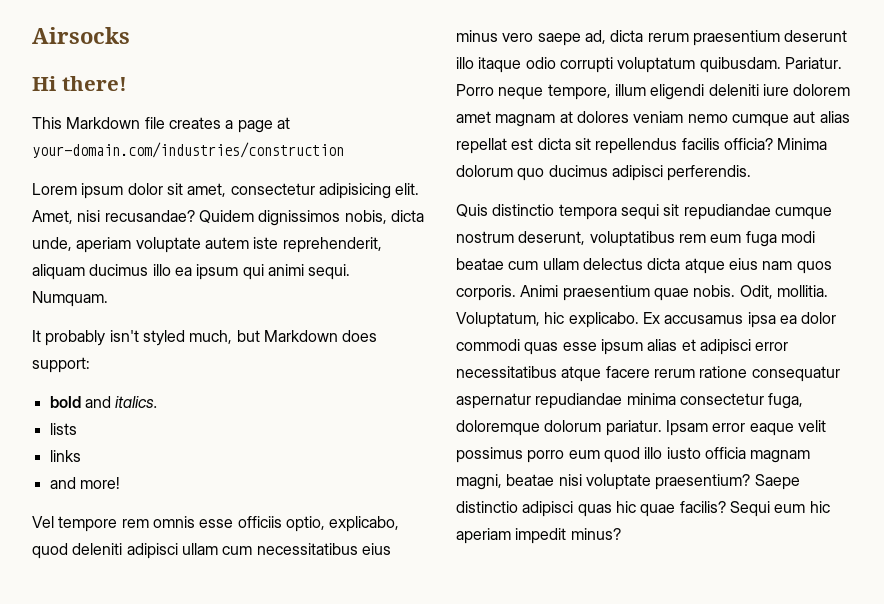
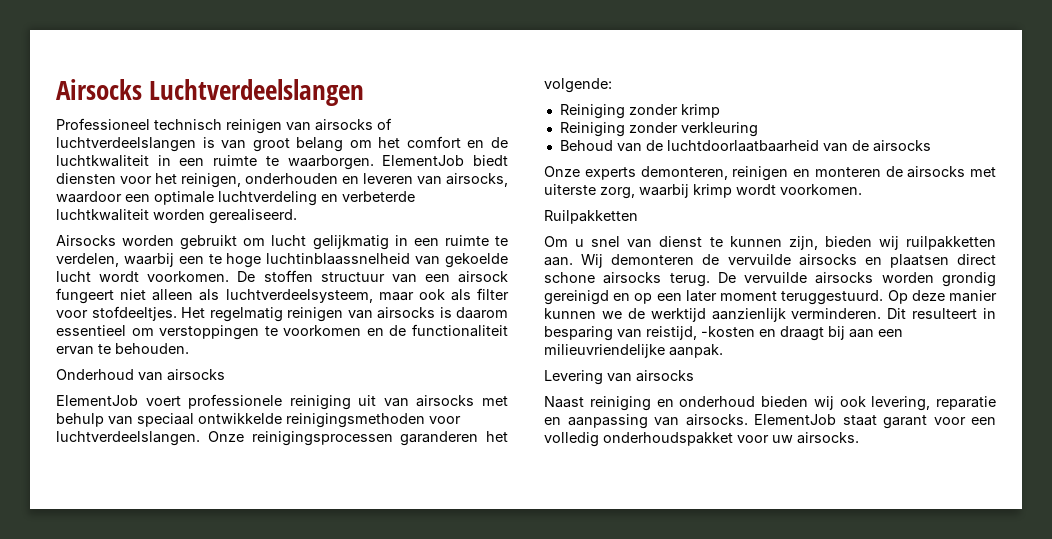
- Airsocks
- Hi there!
- This Markdown file creates a page at your-domain.com/industries/construction
- Lorem ipsum dolor sit amet, consectetur adipisicing elit. Amet, nisi recusandae? Quidem dignissimos nobis, dicta unde, aperiam voluptate autem iste reprehenderit, aliquam ducimus illo ea ipsum qui animi sequi. Numquam.
- It probably isn't styled much, but Markdown does support:
- bold and italics.
- lists
- links
- and more!
- Vel tempore rem omnis esse officiis optio, explicabo, quod deleniti adipisci ullam cum necessitatibus eius minus vero saepe ad, dicta rerum praesentium deserunt illo itaque odio corrupti voluptatum quibusdam. Pariatur. Porro neque tempore, illum eligendi deleniti iure dolorem amet magnam at dolores veniam nemo cumque aut alias repellat est dicta sit repellendus facilis officia? Minima dolorum quo ducimus adipisci perferendis.
- Quis distinctio tempora sequi sit repudiandae cumque nostrum deserunt, voluptatibus rem eum fuga modi beatae cum ullam delectus dicta atque eius nam quos corporis. Animi praesentium quae nobis. Odit, mollitia. Voluptatum, hic explicabo. Ex accusamus ipsa ea dolor commodi quas esse ipsum alias et adipisci error necessitatibus atque facere rerum ratione consequatur aspernatur repudiandae minima consectetur fuga, doloremque dolorum pariatur. Ipsam error eaque velit possimus porro eum quod illo iusto officia magnam magni, beatae nisi voluptate praesentium? Saepe distinctio adipisci quas hic quae facilis? Sequi eum hic aperiam impedit minus?
+ Airsocks Luchtverdeelslangen
+ Professioneel technisch reinigen van airsocks of luchtverdeelslangen is van groot belang om het comfort en de luchtkwaliteit in een ruimte te waarborgen. ElementJob biedt diensten voor het reinigen, onderhouden en leveren van airsocks, waardoor een optimale luchtverdeling en verbeterde luchtkwaliteit worden gerealiseerd.
+ Airsocks worden gebruikt om lucht gelijkmatig in een ruimte te verdelen, waarbij een te hoge luchtinblaassnelheid van gekoelde lucht wordt voorkomen. De stoffen structuur van een airsock fungeert niet alleen als luchtverdeelsysteem, maar ook als filter voor stofdeeltjes. Het regelmatig reinigen van airsocks is daarom essentieel om verstoppingen te voorkomen en de functionaliteit ervan te behouden.
+ Onderhoud van airsocks
+ ElementJob voert professionele reiniging uit van airsocks met behulp van speciaal ontwikkelde reinigingsmethoden voor luchtverdeelslangen. Onze reinigingsprocessen garanderen het volgende:
+ Reiniging zonder krimp
+ Reiniging zonder verkleuring
+ Behoud van de luchtdoorlaatbaarheid van de airsocks
+ Onze experts demonteren, reinigen en monteren de airsocks met uiterste zorg, waarbij krimp wordt voorkomen.
+ Ruilpakketten
+ Om u snel van dienst te kunnen zijn, bieden wij ruilpakketten aan. Wij demonteren de vervuilde airsocks en plaatsen direct schone airsocks terug. De vervuilde airsocks worden grondig gereinigd en op een later moment teruggestuurd. Op deze manier kunnen we de werktijd aanzienlijk verminderen. Dit resulteert in besparing van reistijd, -kosten en draagt bij aan een milieuvriendelijke aanpak.
+ Levering van airsocks
+ Naast reiniging en onderhoud bieden wij ook levering, reparatie en aanpassing van airsocks. ElementJob staat garant voor een volledig onderhoudspakket voor uw airsocks.

